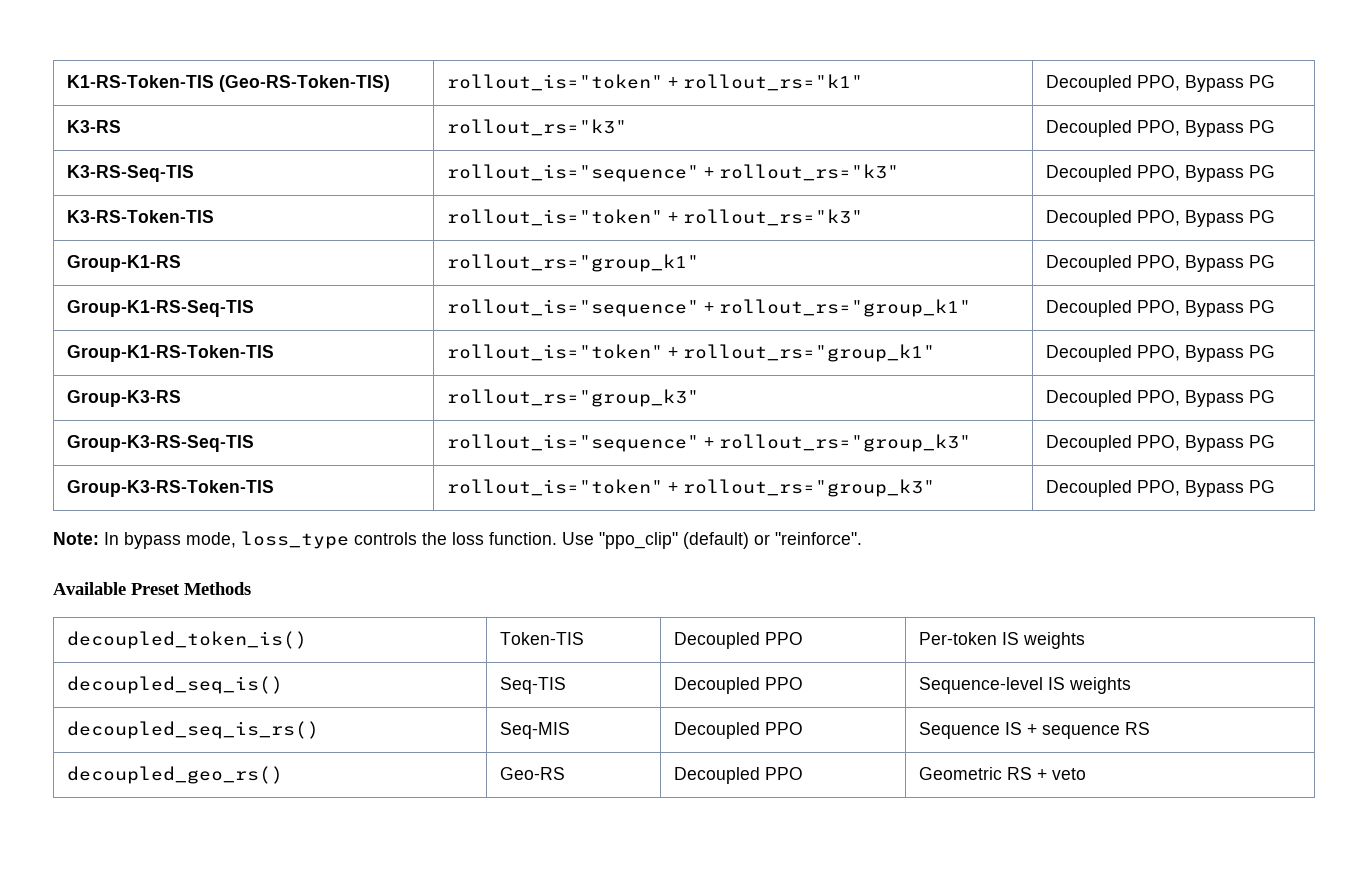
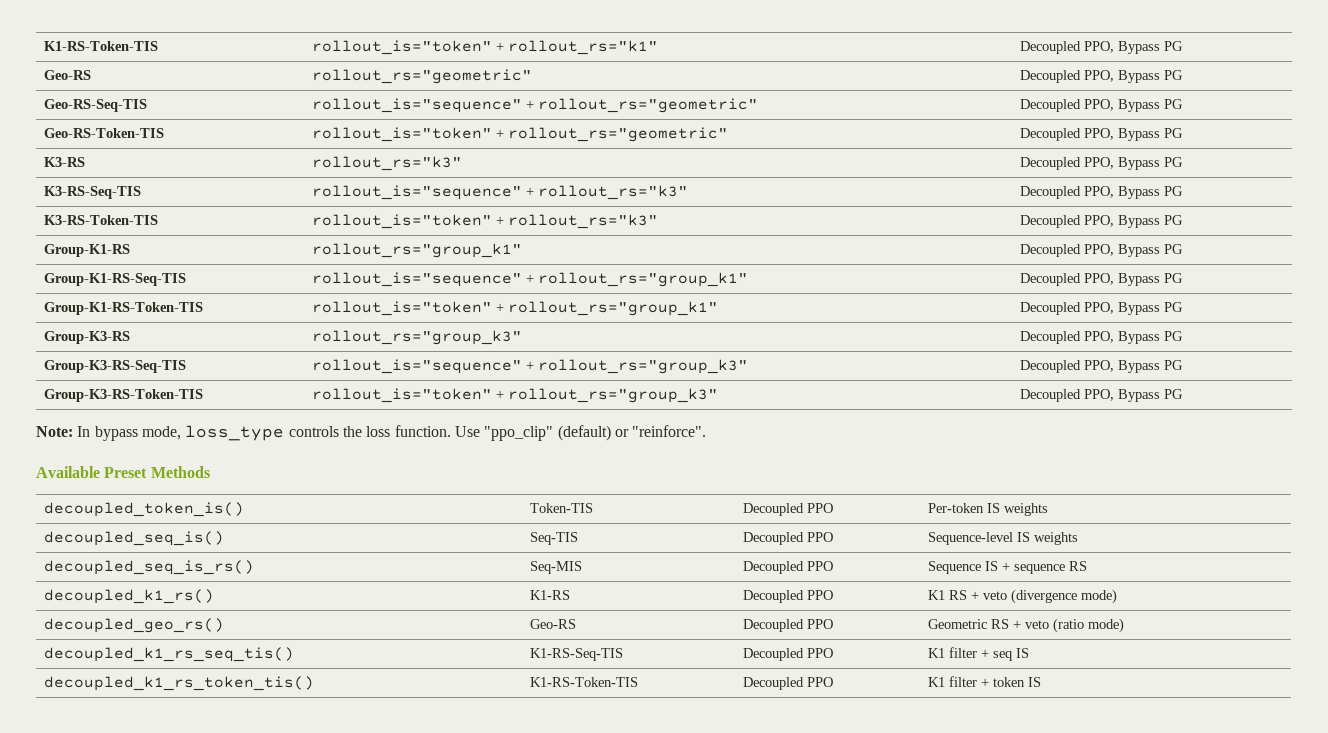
- K1-RS-Token-TIS (Geo-RS-Token-TIS) | rollout_is="token" + rollout_rs="k1" | Decoupled PPO, Bypass PG
+ K1-RS-Token-TIS | rollout_is="token" + rollout_rs="k1" | Decoupled PPO, Bypass PG
+ Geo-RS | rollout_rs="geometric" | Decoupled PPO, Bypass PG
+ Geo-RS-Seq-TIS | rollout_is="sequence" + rollout_rs="geometric" | Decoupled PPO, Bypass PG
+ Geo-RS-Token-TIS | rollout_is="token" + rollout_rs="geometric" | Decoupled PPO, Bypass PG
+ decoupled_k1_rs() | K1-RS | Decoupled PPO | K1 RS + veto (divergence mode)
- decoupled_geo_rs() | Geo-RS | Decoupled PPO | Geometric RS + veto
+ decoupled_geo_rs() | Geo-RS | Decoupled PPO | Geometric RS + veto (ratio mode)
+ decoupled_k1_rs_seq_tis() | K1-RS-Seq-TIS | Decoupled PPO | K1 filter + seq IS
+ decoupled_k1_rs_token_tis() | K1-RS-Token-TIS | Decoupled PPO | K1 filter + token IS

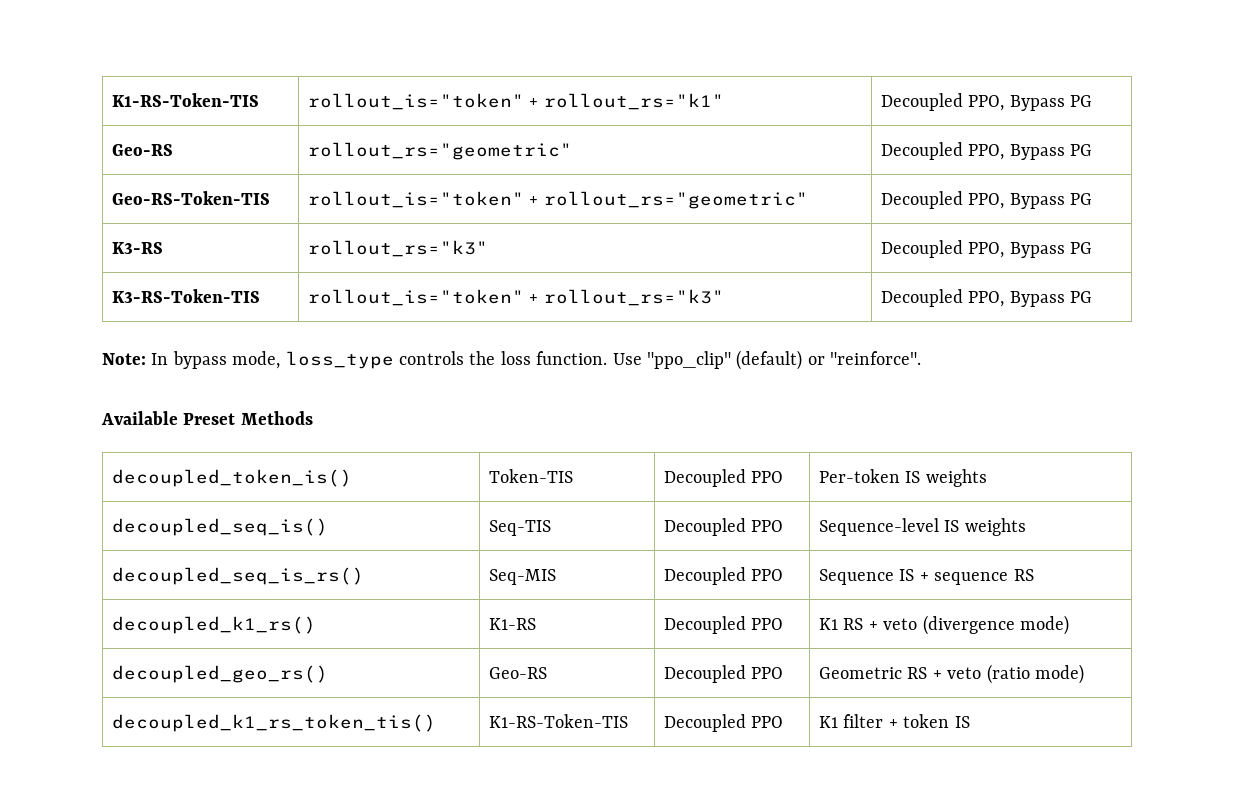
- Geo-RS-Seq-TIS | rollout_is="sequence" + rollout_rs="geometric" | Decoupled PPO, Bypass PG
- K3-RS-Seq-TIS | rollout_is="sequence" + rollout_rs="k3" | Decoupled PPO, Bypass PG
- Group-K1-RS | rollout_rs="group_k1" | Decoupled PPO, Bypass PG
- Group-K1-RS-Seq-TIS | rollout_is="sequence" + rollout_rs="group_k1" | Decoupled PPO, Bypass PG
- Group-K1-RS-Token-TIS | rollout_is="token" + rollout_rs="group_k1" | Decoupled PPO, Bypass PG
- Group-K3-RS | rollout_rs="group_k3" | Decoupled PPO, Bypass PG
- Group-K3-RS-Seq-TIS | rollout_is="sequence" + rollout_rs="group_k3" | Decoupled PPO, Bypass PG
- Group-K3-RS-Token-TIS | rollout_is="token" + rollout_rs="group_k3" | Decoupled PPO, Bypass PG
- decoupled_k1_rs_seq_tis() | K1-RS-Seq-TIS | Decoupled PPO | K1 filter + seq IS

